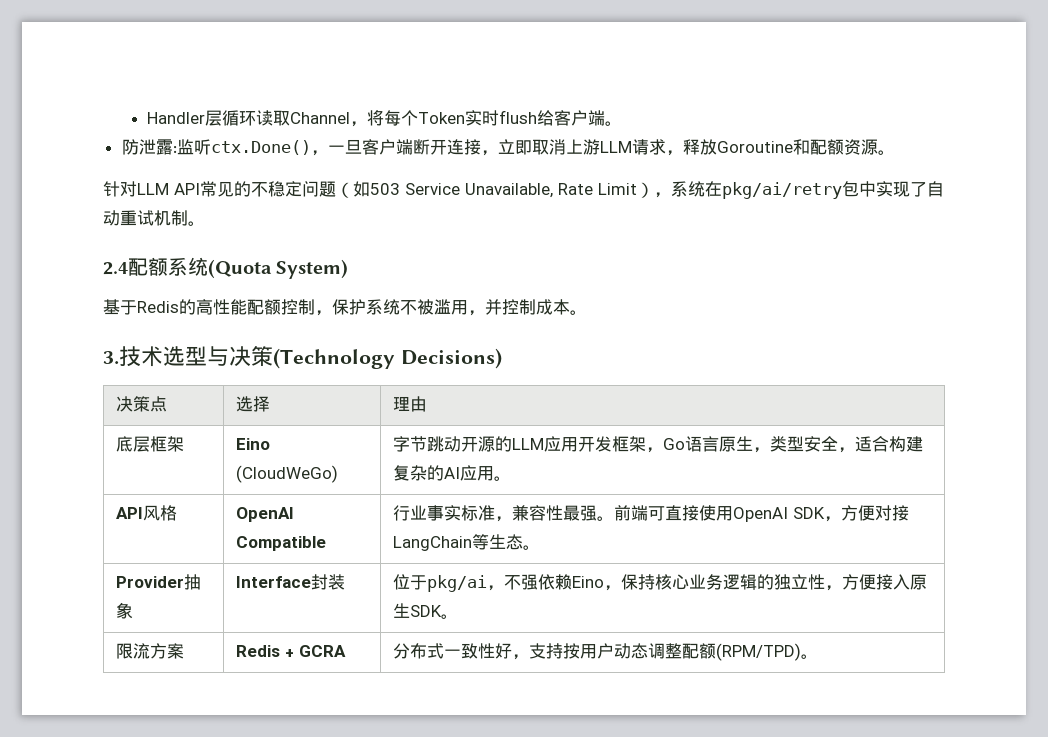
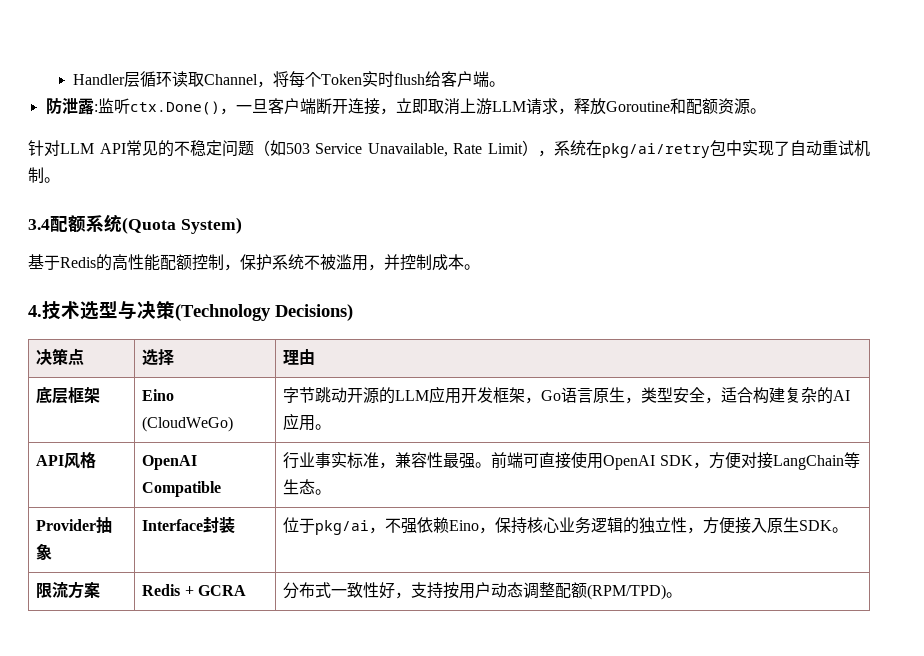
- 2.4配额系统(Quota System)
+ 3.4配额系统(Quota System)
- 3.技术选型与决策(Technology Decisions)
+ 4.技术选型与决策(Technology Decisions)

